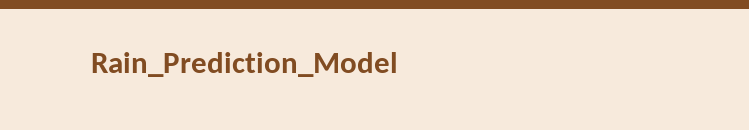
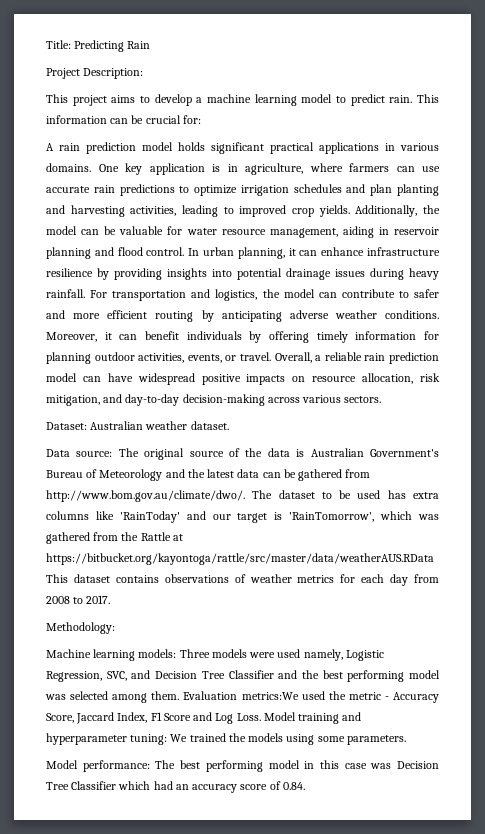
- Rain_Prediction_Model
+ Title: Predicting Rain
+ Project Description:
+ This project aims to develop a machine learning model to predict rain. This information can be crucial for:
+ A rain prediction model holds significant practical applications in various domains. One key application is in agriculture, where farmers can use accurate rain predictions to optimize irrigation schedules and plan planting and harvesting activities, leading to improved crop yields. Additionally, the model can be valuable for water resource management, aiding in reservoir planning and flood control. In urban planning, it can enhance infrastructure resilience by providing insights into potential drainage issues during heavy rainfall. For transportation and logistics, the model can contribute to safer and more efficient routing by anticipating adverse weather conditions. Moreover, it can benefit individuals by offering timely information for planning outdoor activities, events, or travel. Overall, a reliable rain prediction model can have widespread positive impacts on resource allocation, risk mitigation, and day-to-day decision-making across various sectors.
+ Dataset: Australian weather dataset.
+ Data source: The original source of the data is Australian Government's Bureau of Meteorology and the latest data can be gathered from http://www.bom.gov.au/climate/dwo/. The dataset to be used has extra columns like 'RainToday' and our target is 'RainTomorrow', which was gathered from the Rattle at https://bitbucket.org/kayontoga/rattle/src/master/data/weatherAUS.RData This dataset contains observations of weather metrics for each day from 2008 to 2017.
+ Methodology:
+ Machine learning models: Three models were used namely, Logistic Regression, SVC, and Decision Tree Classifier and the best performing model was selected among them. Evaluation metrics:We used the metric - Accuracy Score, Jaccard Index, F1 Score and Log Loss. Model training and hyperparameter tuning: We trained the models using some parameters.
+ Model performance: The best performing model in this case was Decision Tree Classifier which had an accuracy score of 0.84.

